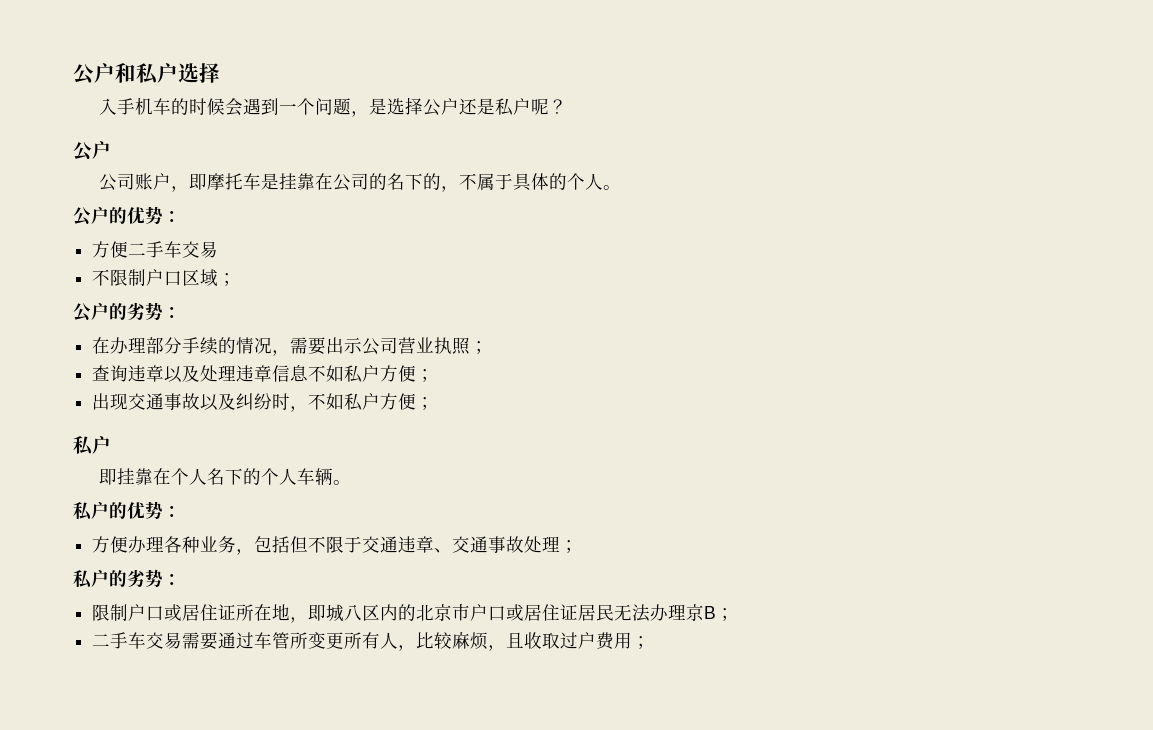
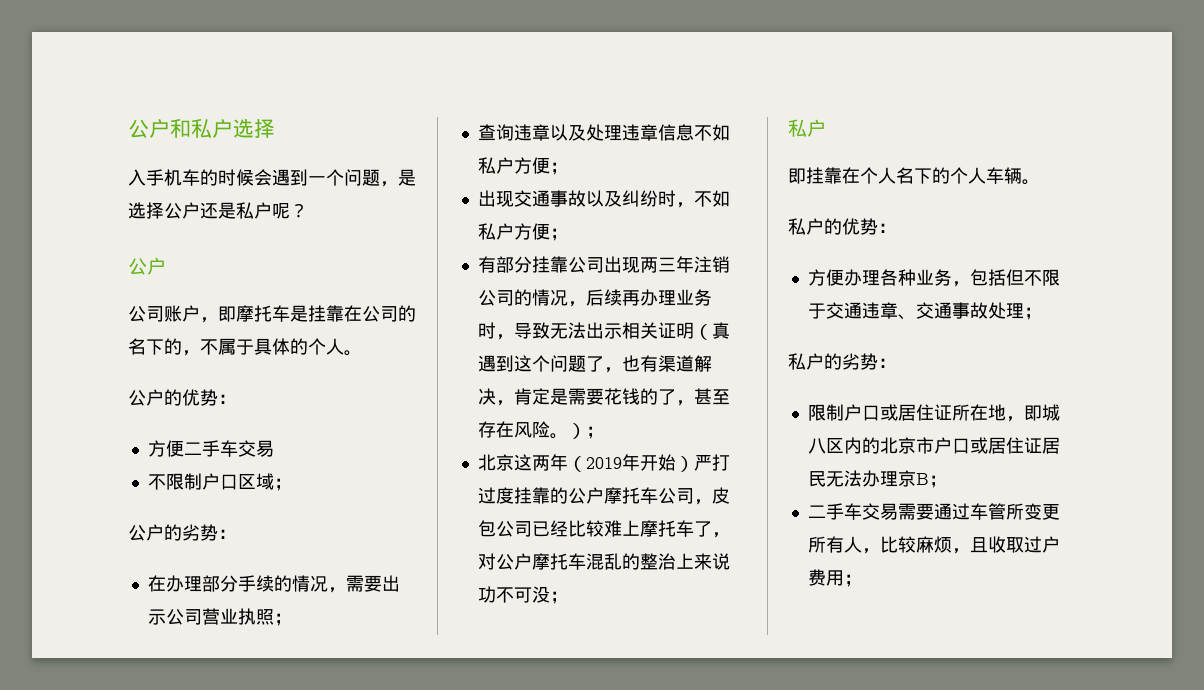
+ 有部分挂靠公司出现两三年注销公司的情况，后续再办理业务时，导致无法出示相关证明（真遇到这个问题了，也有渠道解决，肯定是需要花钱的了，甚至存在风险。）；
+ 北京这两年（2019年开始）严打过度挂靠的公户摩托车公司，皮包公司已经比较难上摩托车了，对公户摩托车混乱的整治上来说功不可没；

